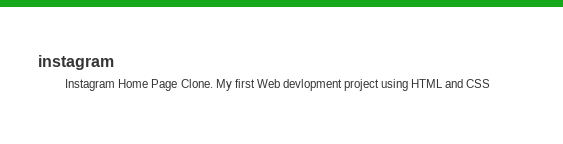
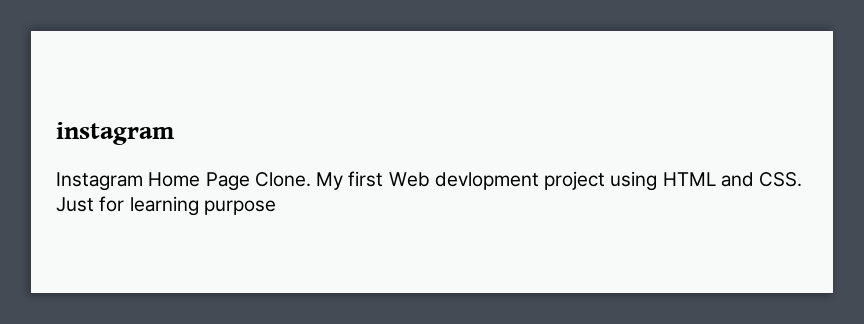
- My first Web devlopment project using HTML and CSS
+ My first Web devlopment project using HTML and CSS. Just for learning purpose

